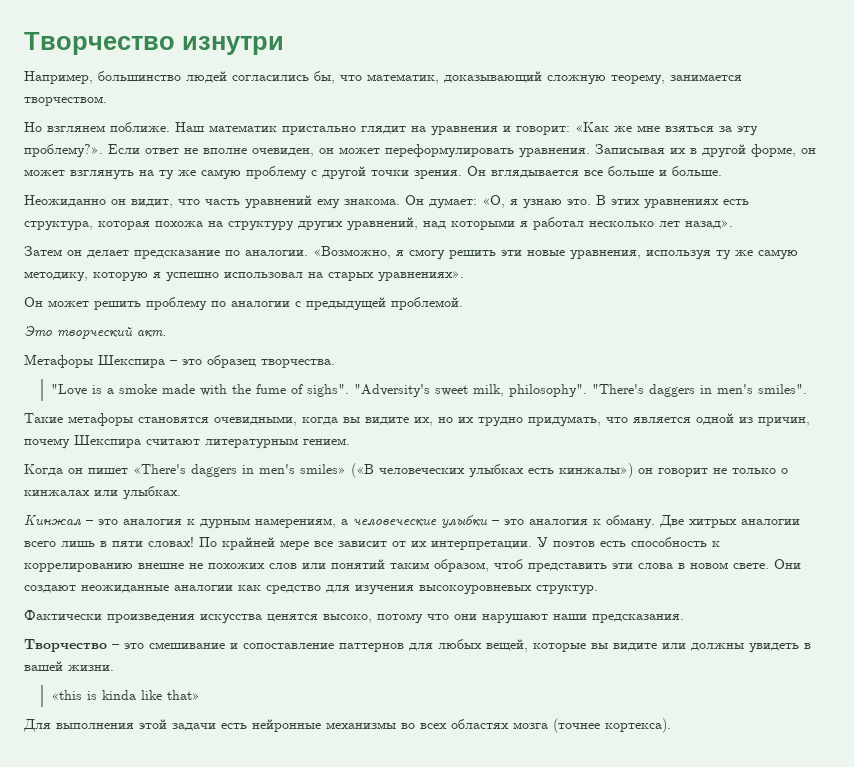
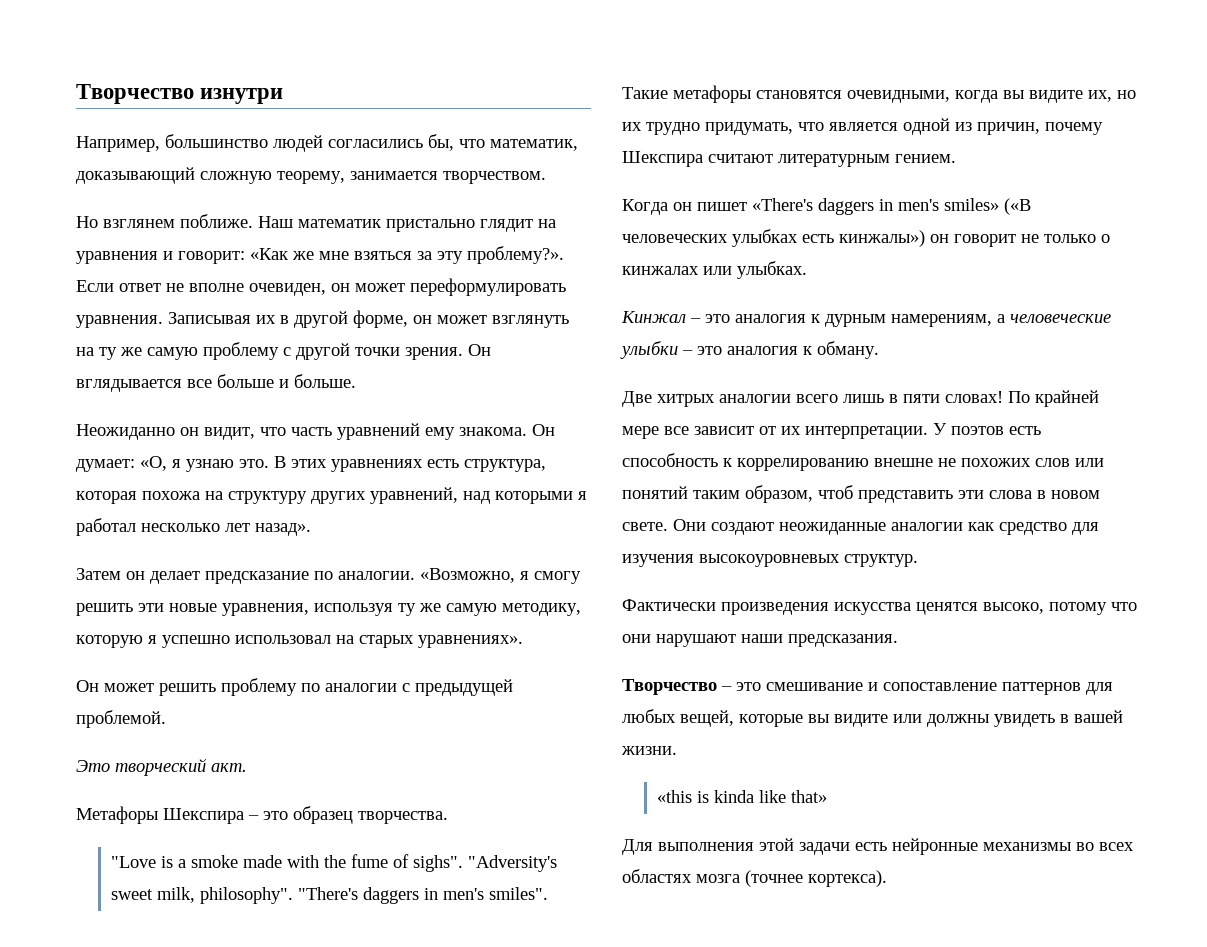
- Кинжал – это аналогия к дурным намерениям, а человеческие улыбки – это аналогия к обману. Две хитрых аналогии всего лишь в пяти словах!
+ Кинжал – это аналогия к дурным намерениям, а человеческие улыбки – это аналогия к обману.
+ Две хитрых аналогии всего лишь в пяти словах!

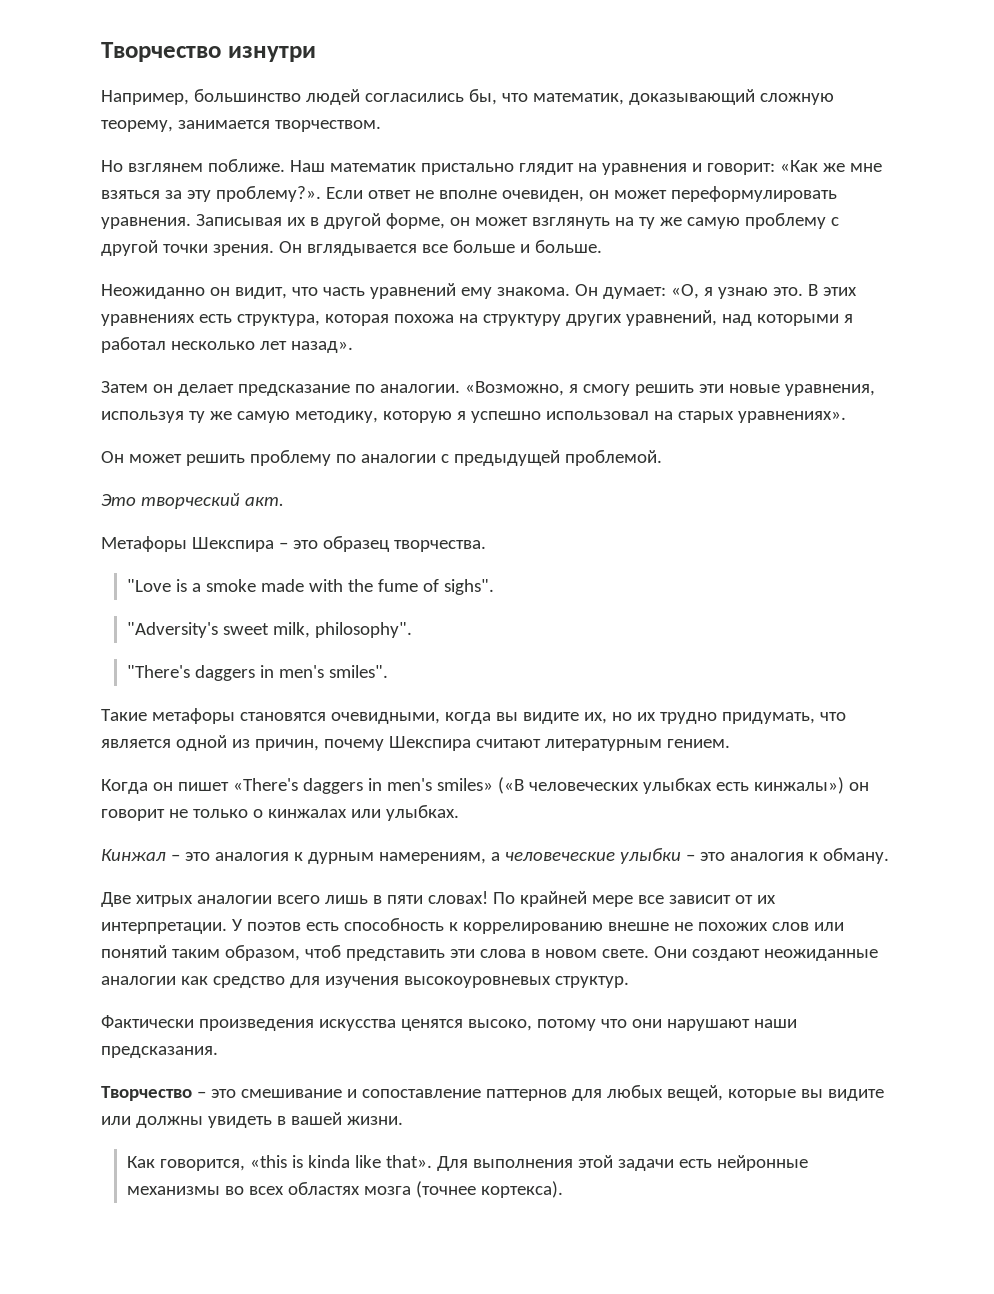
- "Love is a smoke made with the fume of sighs". "Adversity's sweet milk, philosophy". "There's daggers in men's smiles".
+ "Love is a smoke made with the fume of sighs".
+ "Adversity's sweet milk, philosophy".
+ "There's daggers in men's smiles".
- «this is kinda like that»
- Для выполнения этой задачи есть нейронные механизмы во всех областях мозга (точнее кортекса).
+ Как говорится, «this is kinda like that». Для выполнения этой задачи есть нейронные механизмы во всех областях мозга (точнее кортекса).

